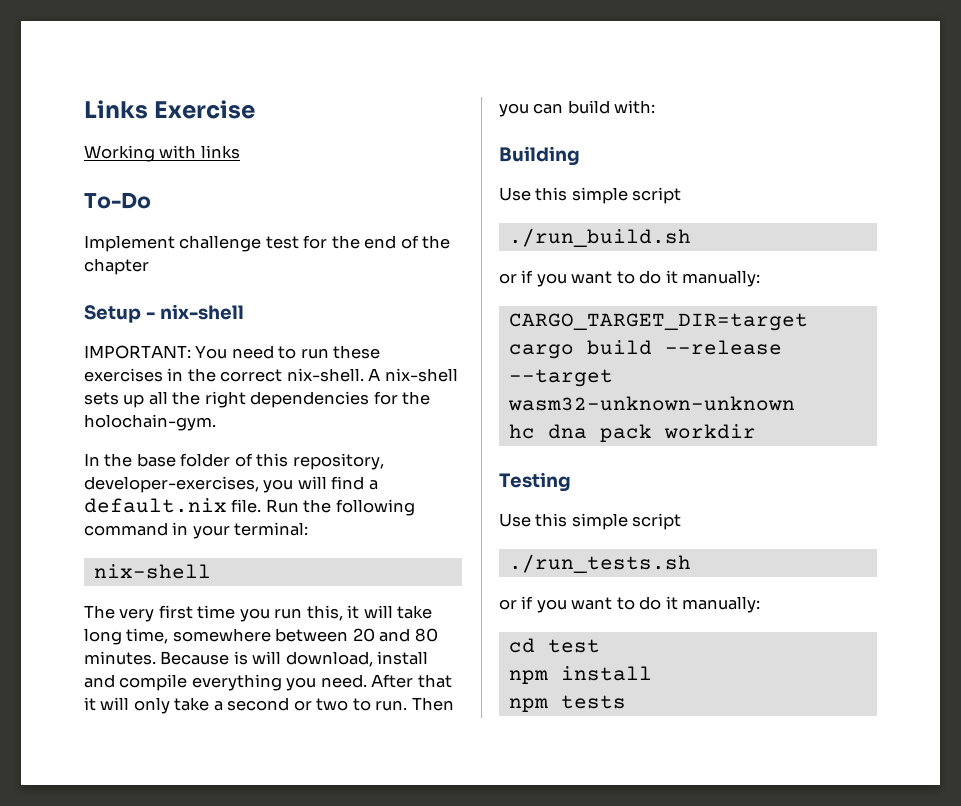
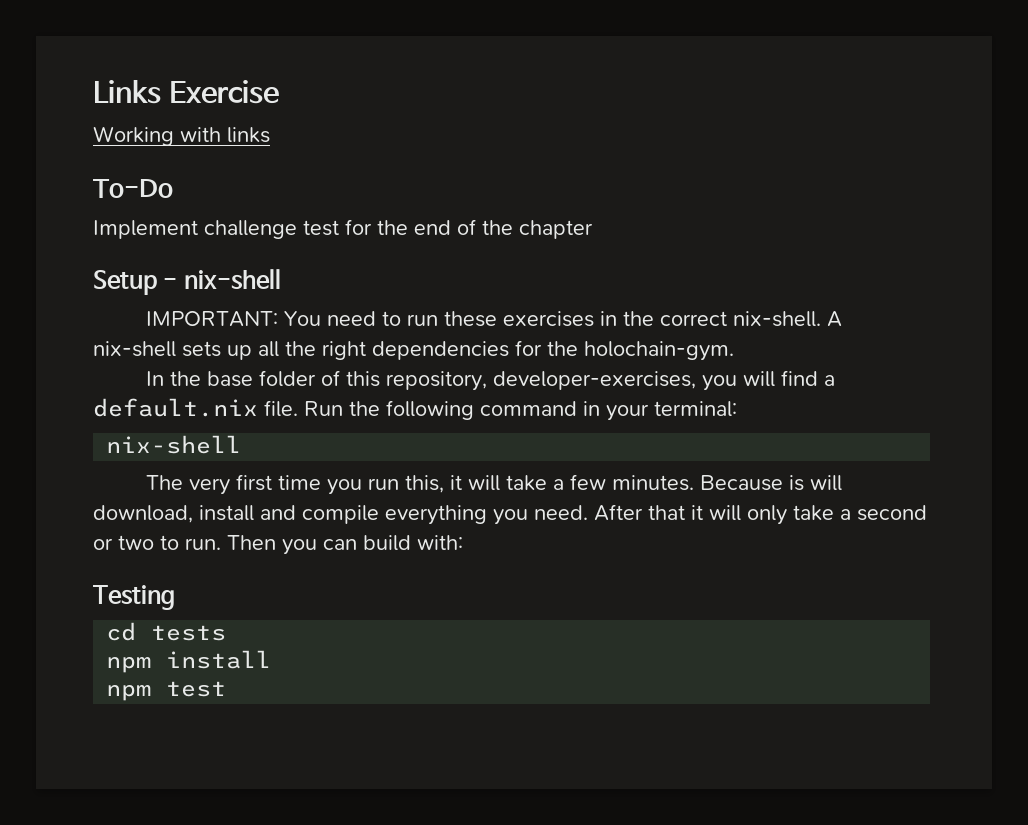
- The very first time you run this, it will take long time, somewhere between 20 and 80 minutes.
+ The very first time you run this, it will take a few minutes.
- Building
- Use this simple script
- ./run_build.sh
- or if you want to do it manually:
- CARGO_TARGET_DIR=target cargo build --release --target wasm32-unknown-unknown
- hc dna pack workdir
  Testing
- Use this simple script
- ./run_tests.sh
- or if you want to do it manually:
- cd test
+ cd tests
- npm tests
+ npm test

